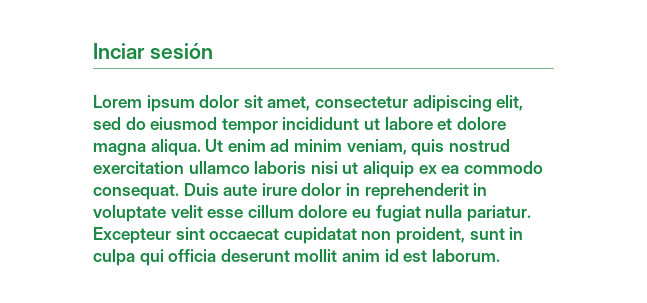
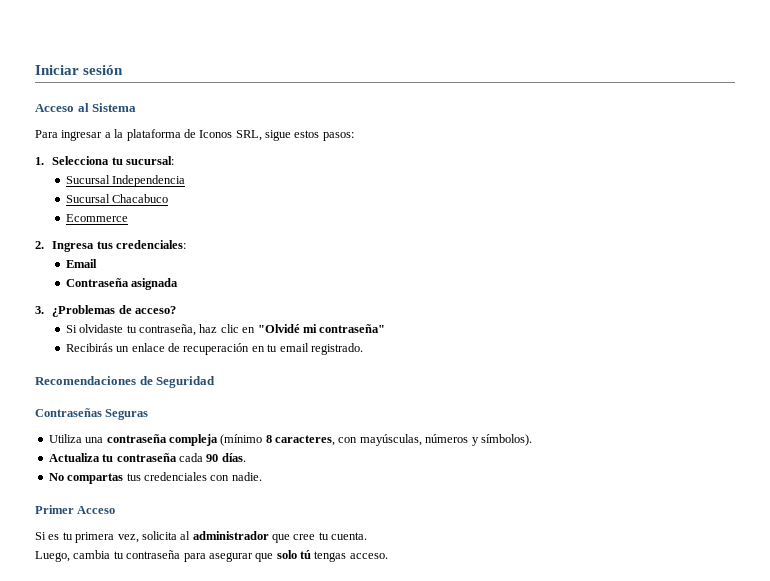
- Inciar sesión
+ Iniciar sesión
- Lorem ipsum dolor sit amet, consectetur adipiscing elit, sed do eiusmod tempor incididunt ut labore et dolore magna aliqua. Ut enim ad minim veniam, quis nostrud exercitation ullamco laboris nisi ut aliquip ex ea commodo consequat. Duis aute irure dolor in reprehenderit in voluptate velit esse cillum dolore eu fugiat nulla pariatur. Excepteur sint occaecat cupidatat non proident, sunt in culpa qui officia deserunt mollit anim id est laborum.
+ Acceso al Sistema
+ Para ingresar a la plataforma de Iconos SRL, sigue estos pasos:
+ 1. Selecciona tu sucursal:
+ Sucursal Independencia
+ Sucursal Chacabuco
+ Ecommerce
+ 2. Ingresa tus credenciales:
+ Email
+ Contraseña asignada
+ 3. ¿Problemas de acceso?
+ Si olvidaste tu contraseña, haz clic en "Olvidé mi contraseña"
+ Recibirás un enlace de recuperación en tu email registrado.
+ Recomendaciones de Seguridad
+ Contraseñas Seguras
+ Utiliza una contraseña compleja (mínimo 8 caracteres, con mayúsculas, números y símbolos).
+ Actualiza tu contraseña cada 90 días.
+ No compartas tus credenciales con nadie.
+ Primer Acceso
+ Si es tu primera vez, solicita al administrador que cree tu cuenta.
+ Luego, cambia tu contraseña para asegurar que solo tú tengas acceso.

